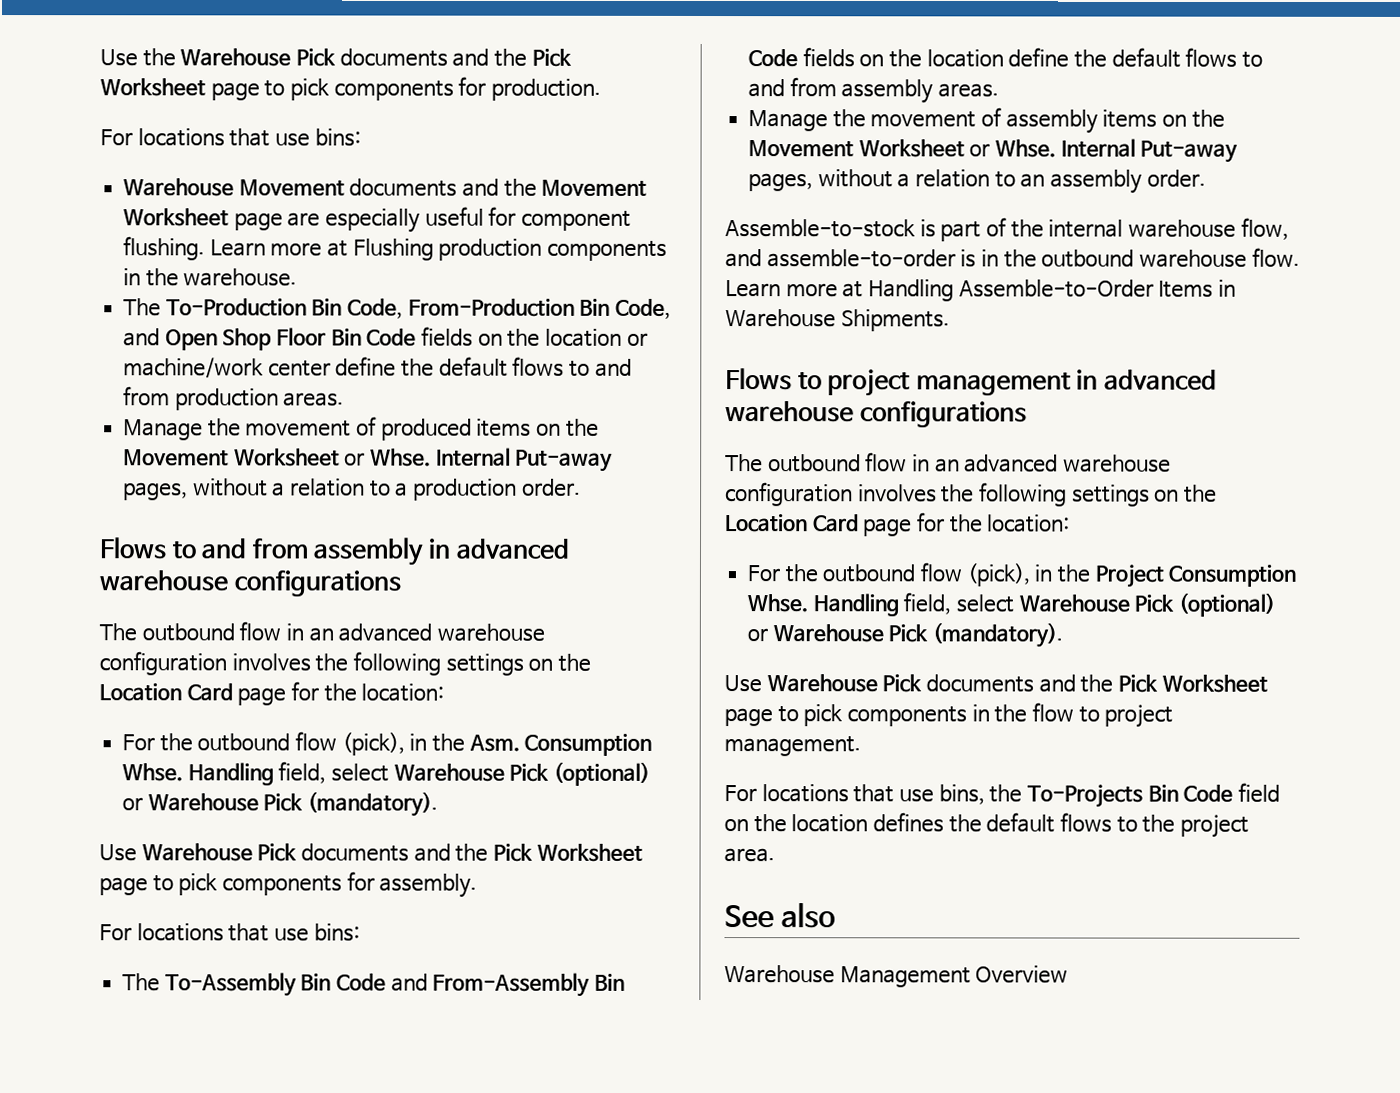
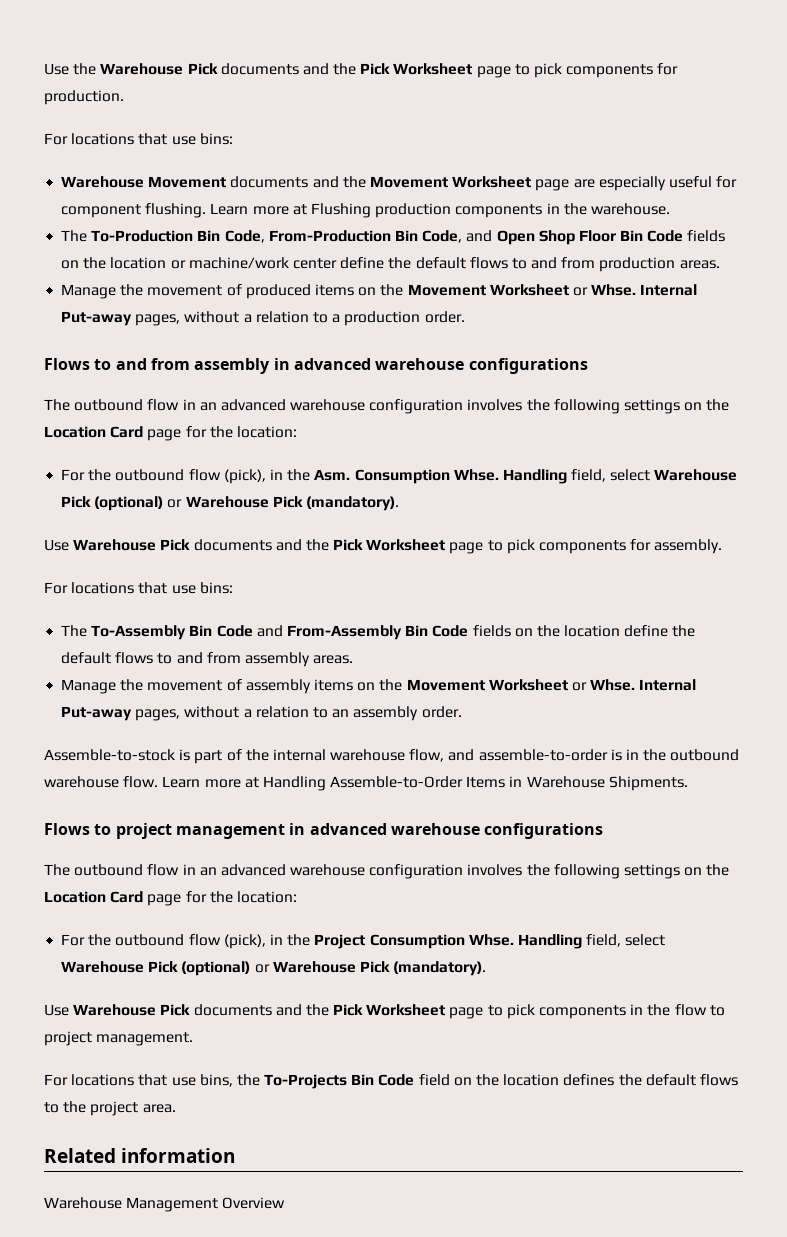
- See also
+ Related information

